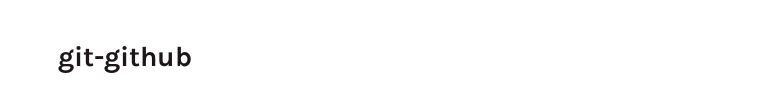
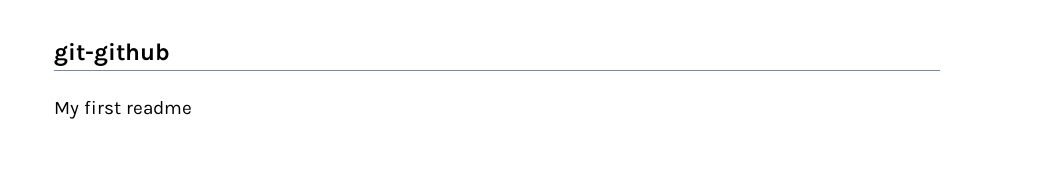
+ My first readme

